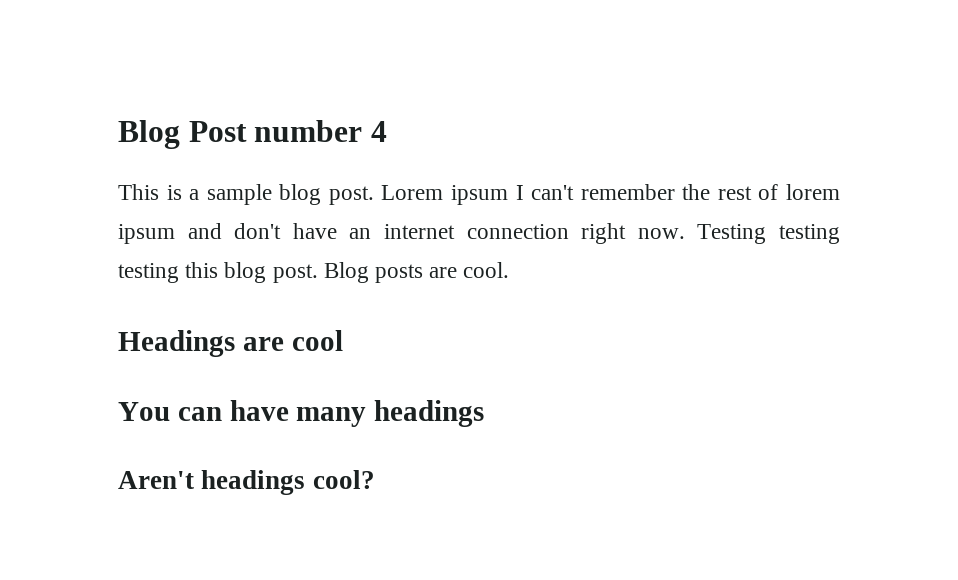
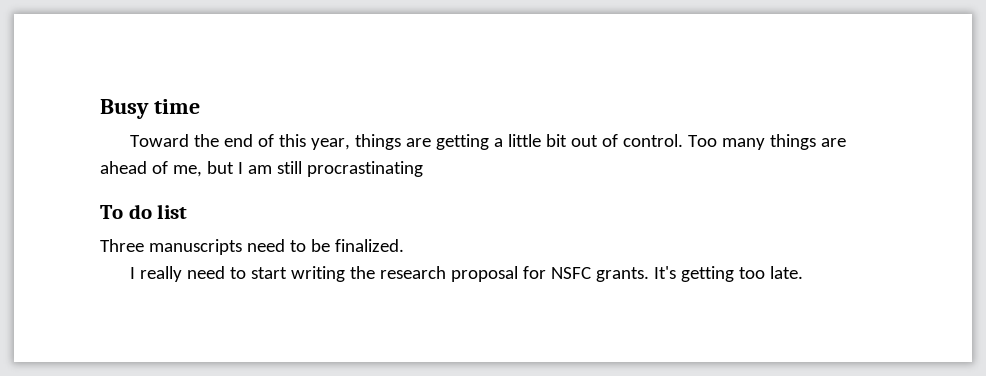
- Blog Post number 4
- This is a sample blog post. Lorem ipsum I can't remember the rest of lorem ipsum and don't have an internet connection right now. Testing testing testing this blog post. Blog posts are cool.
- Headings are cool
- You can have many headings
- Aren't headings cool?
+ Busy time
+ Toward the end of this year, things are getting a little bit out of control. Too many things are ahead of me, but I am still procrastinating
+ To do list
+ Three manuscripts need to be finalized.
+ I really need to start writing the research proposal for NSFC grants. It's getting too late.

